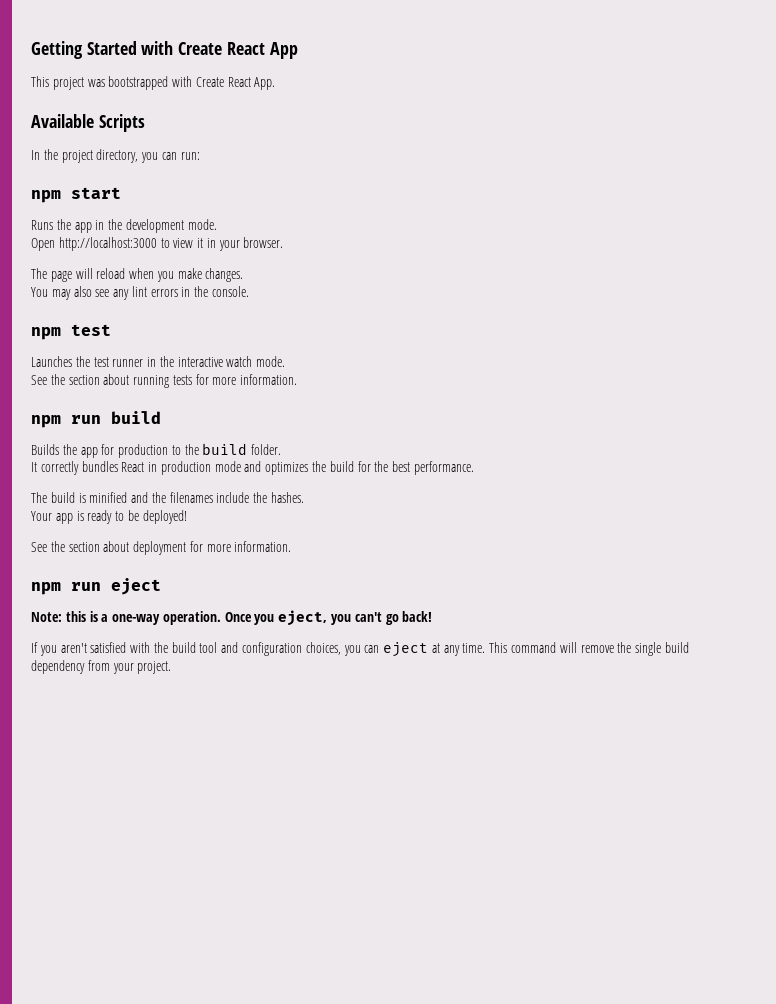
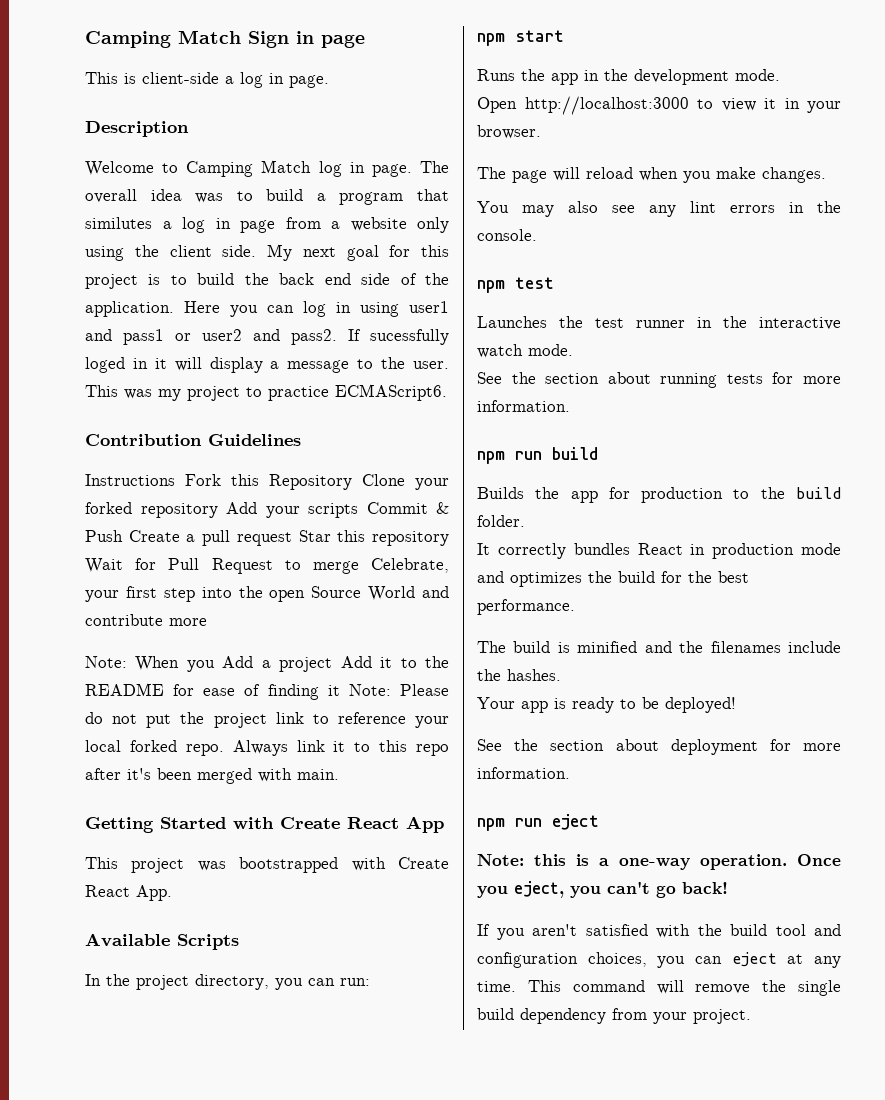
+ Camping Match Sign in page
+ This is client-side a log in page.
+ Description
+ Welcome to Camping Match log in page. The overall idea was to build a program that similutes a log in page from a website only using the client side. My next goal for this project is to build the back end side of the application. Here you can log in using user1 and pass1 or user2 and pass2. If sucessfully loged in it will display a message to the user. This was my project to practice ECMAScript6.
+ Contribution Guidelines
+ Instructions Fork this Repository Clone your forked repository Add your scripts Commit & Push Create a pull request Star this repository Wait for Pull Request to merge Celebrate, your first step into the open Source World and contribute more
+ Note: When you Add a project Add it to the README for ease of finding it Note: Please do not put the project link to reference your local forked repo. Always link it to this repo after it's been merged with main.

